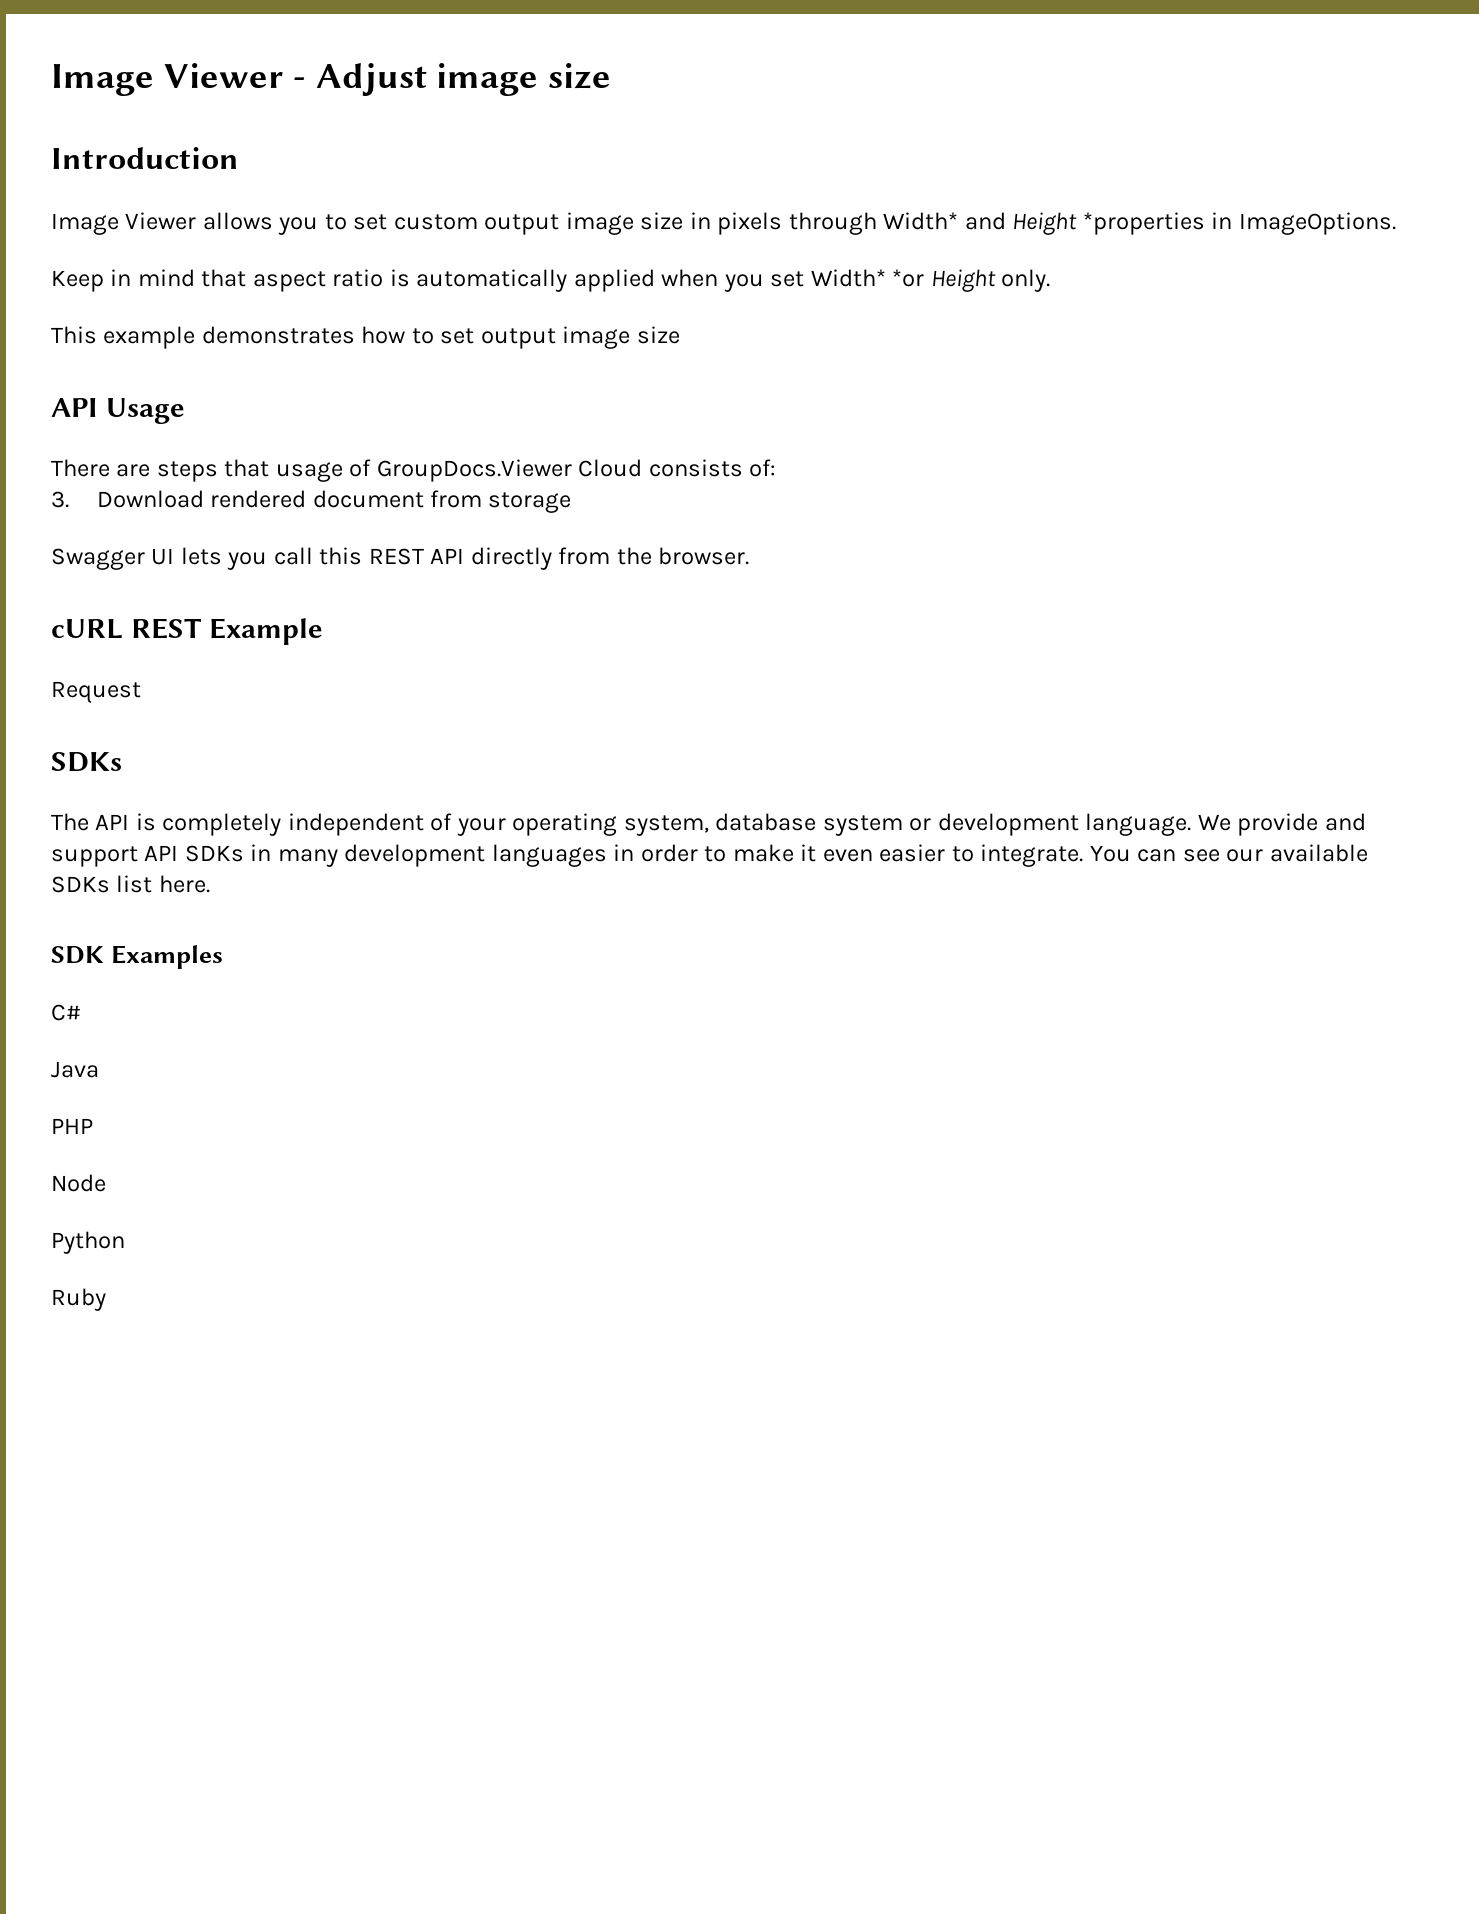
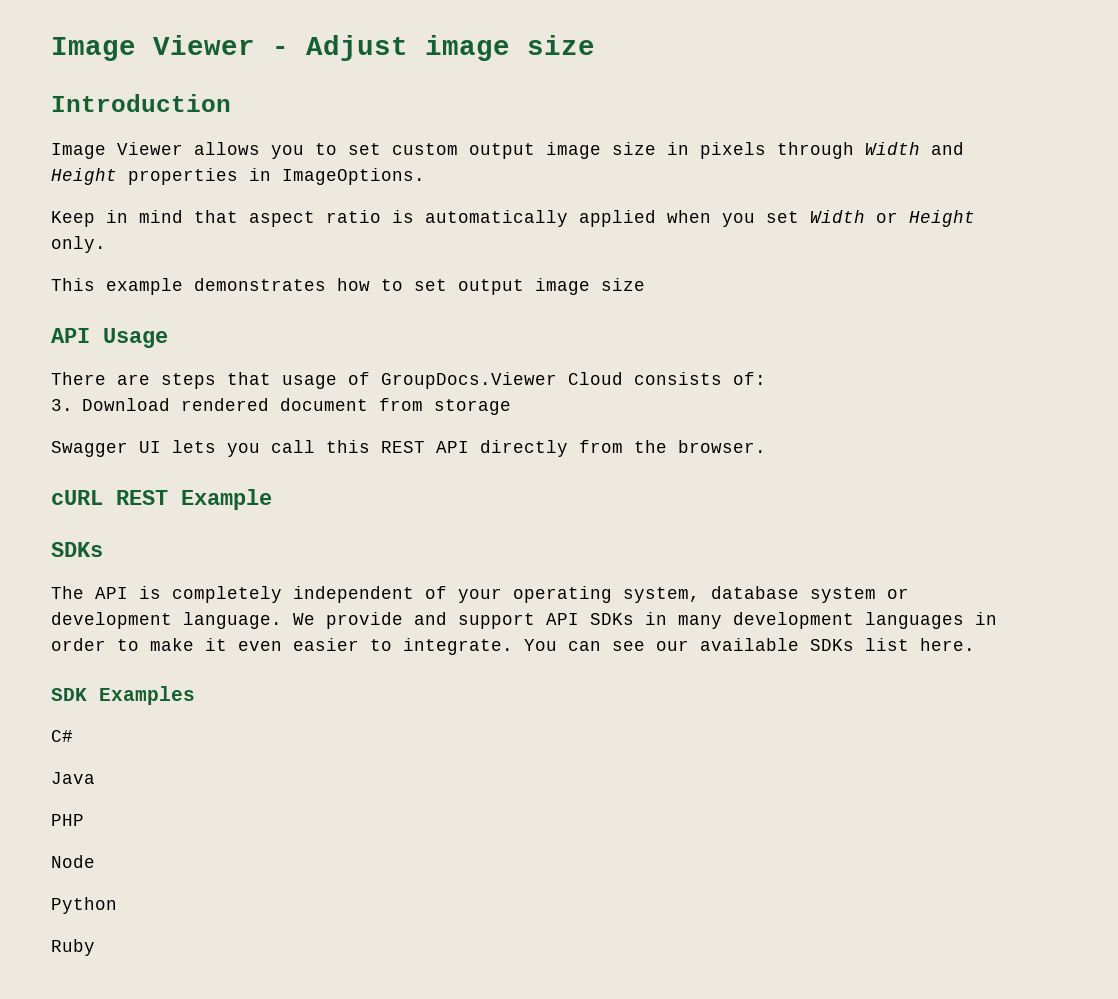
- Image Viewer allows you to set custom output image size in pixels through Width* and Height *properties in ImageOptions.
+ Image Viewer allows you to set custom output image size in pixels through Width and Height properties in ImageOptions.
- Keep in mind that aspect ratio is automatically applied when you set Width* *or Height only.
+ Keep in mind that aspect ratio is automatically applied when you set Width or Height only.
- Request

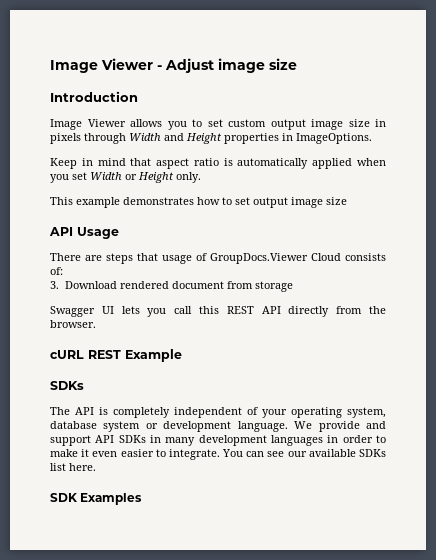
- C#
- Java
- PHP
- Node
- Python
- Ruby

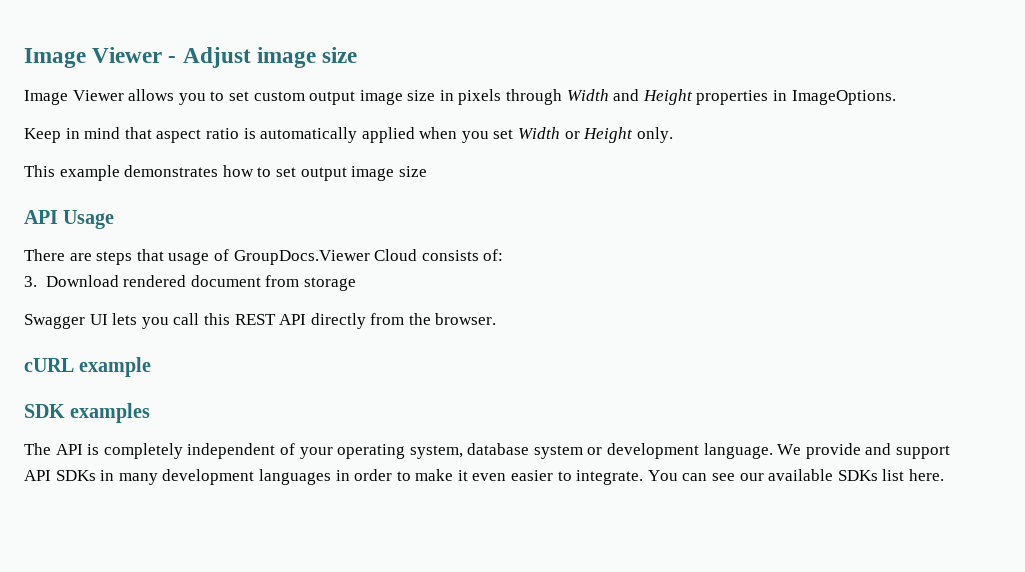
- Introduction
- cURL REST Example
- SDKs
+ cURL example
+ SDK examples
- SDK Examples

